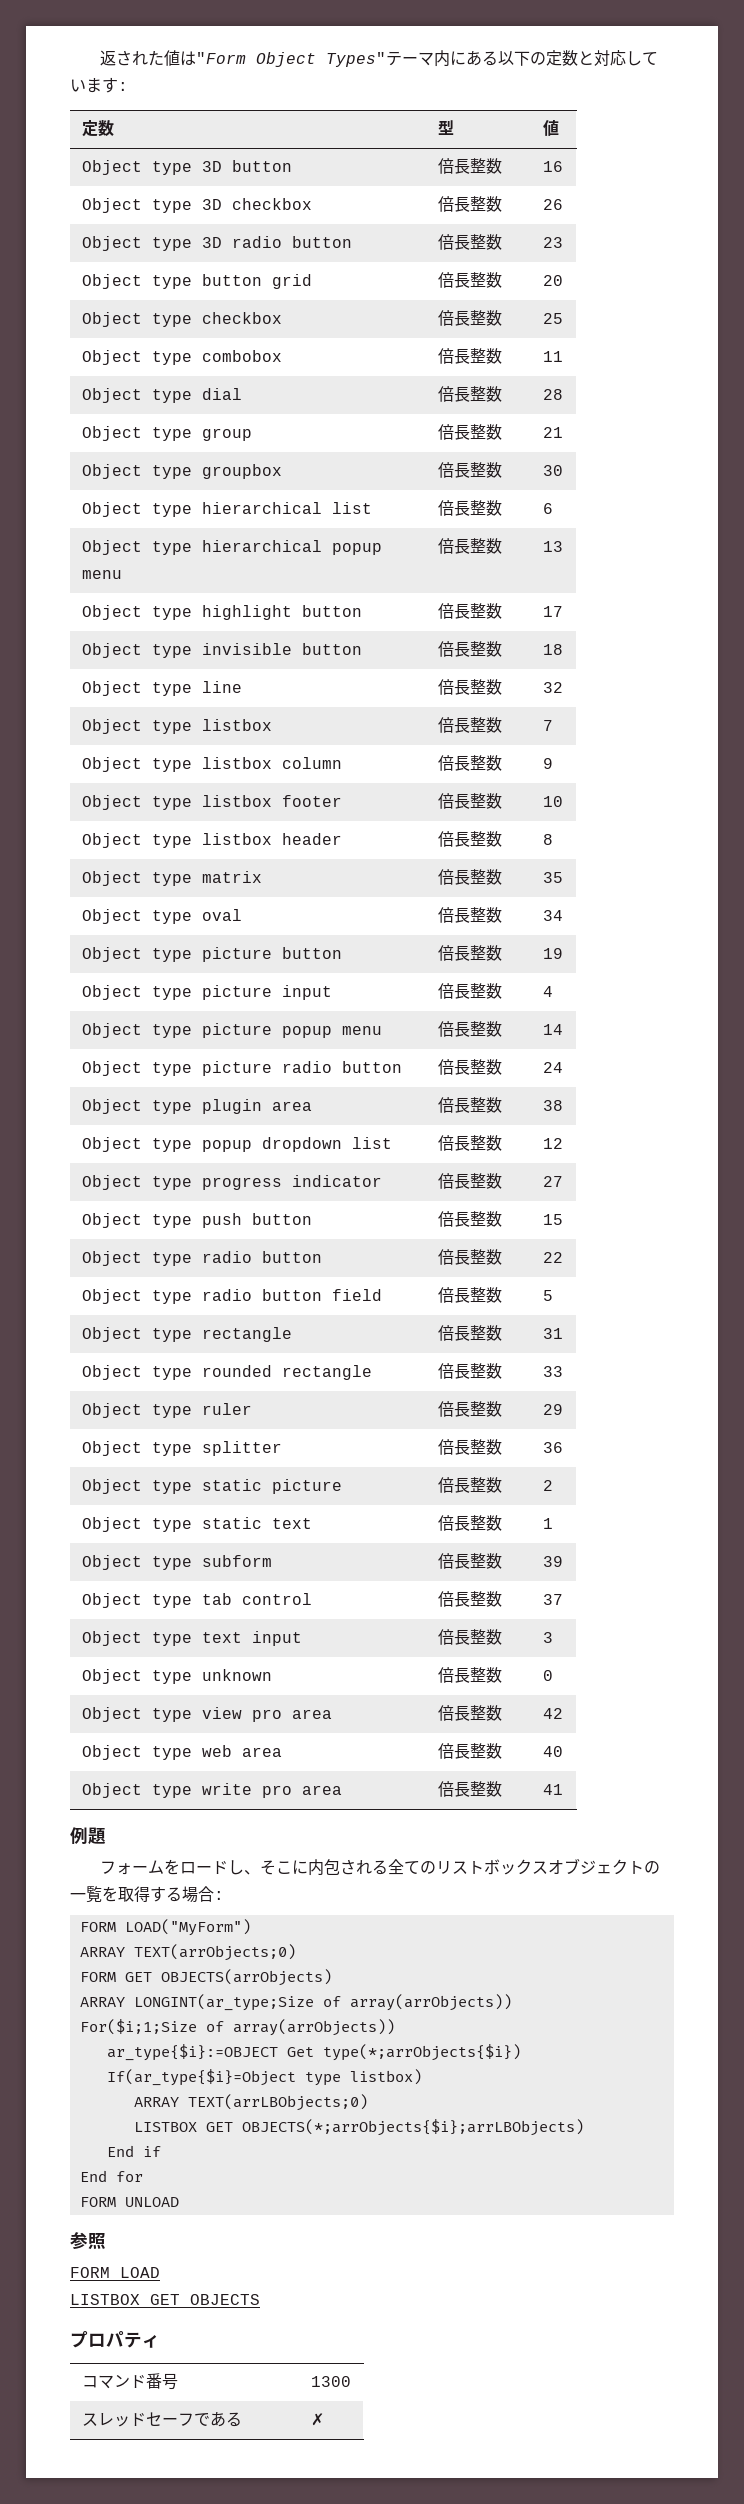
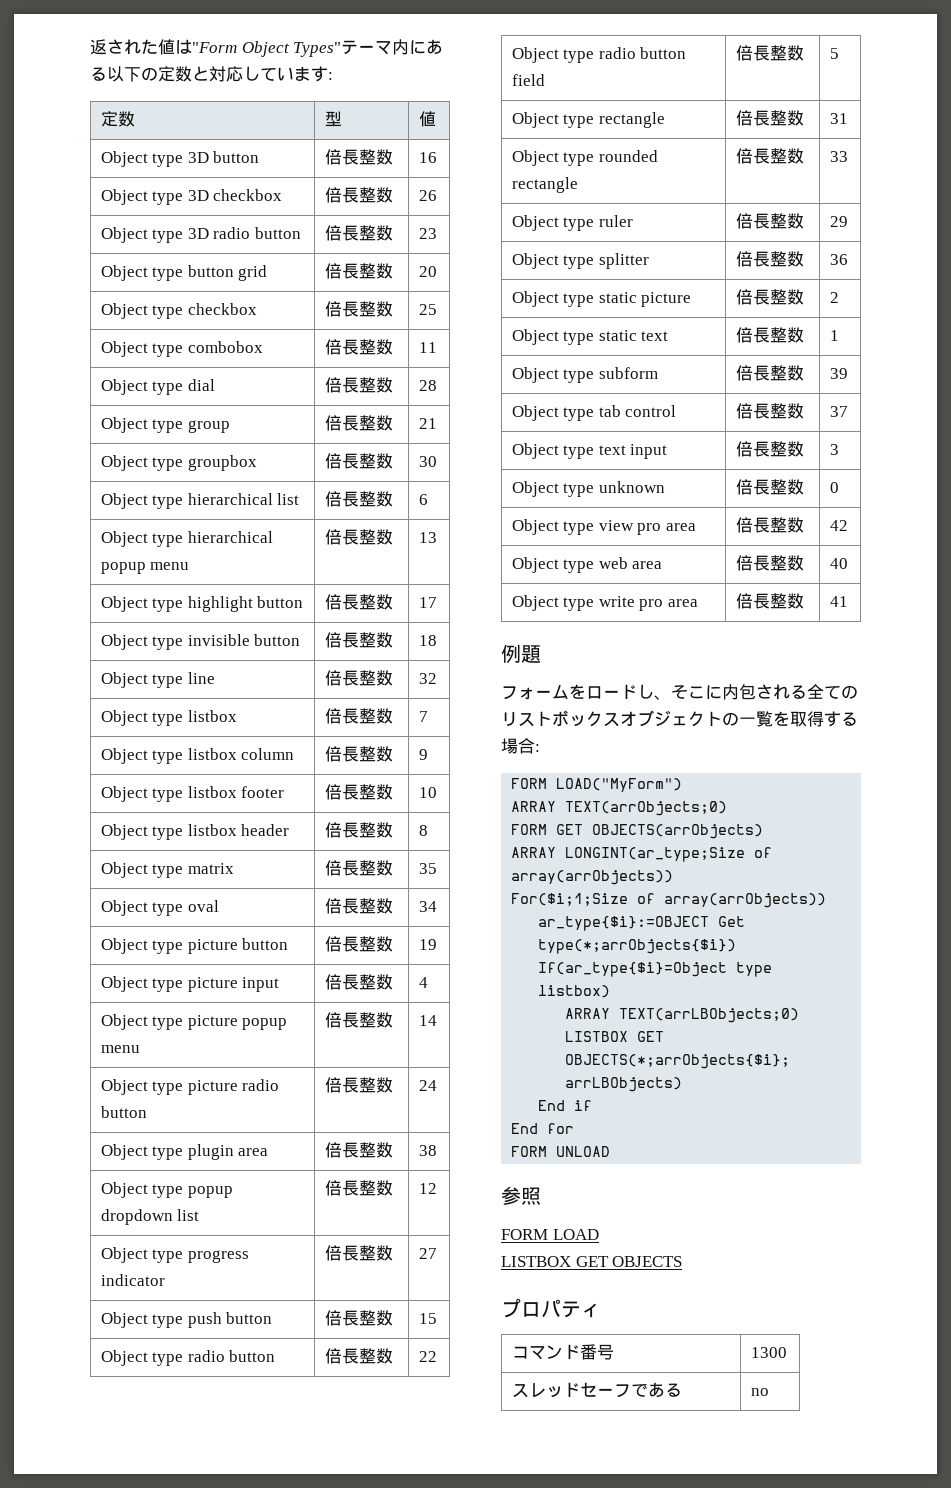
- スレッドセーフである | ✗
+ スレッドセーフである | no

